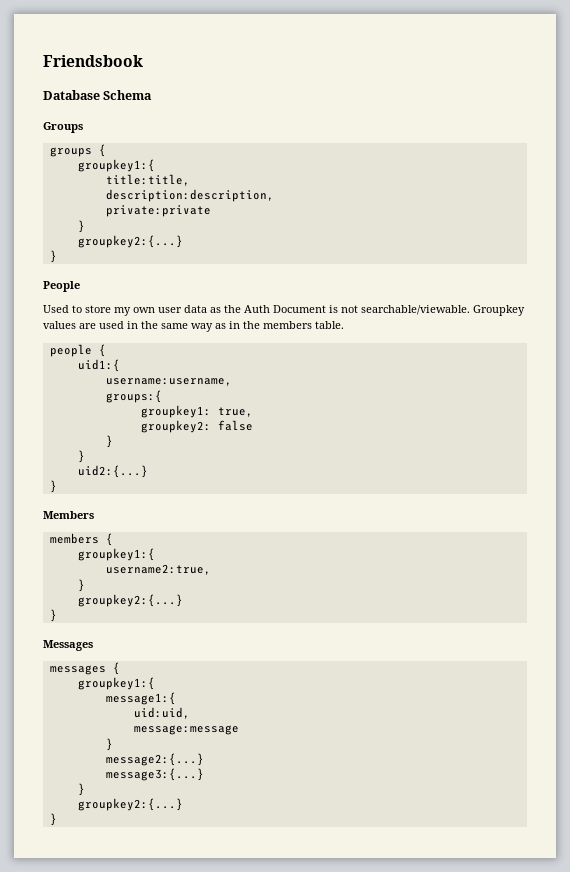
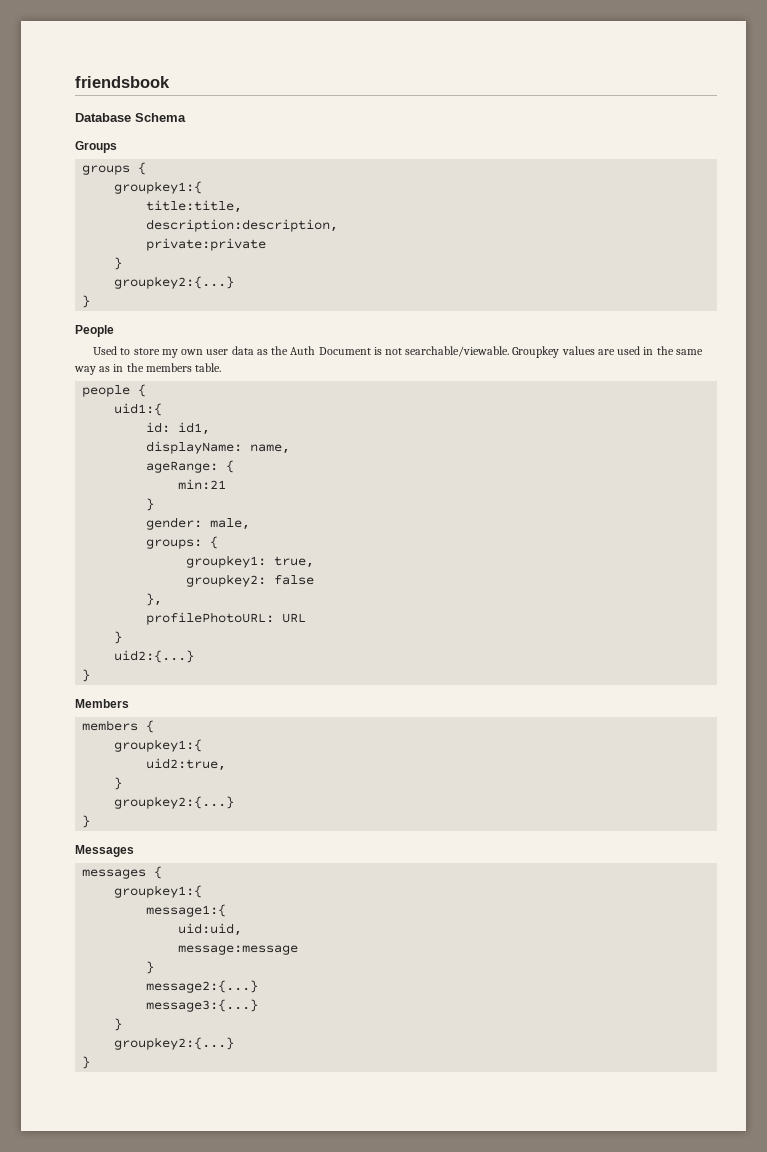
- Friendsbook
+ friendsbook
- username:username,
- groups:{
+ id: id1,
+ displayName: name,
+ ageRange: {
+ min:21
+ }
+ gender: male,
+ groups: {
  groupkey2: false
- }
+ },
+ profilePhotoURL: URL
- username2:true,
+ uid2:true,

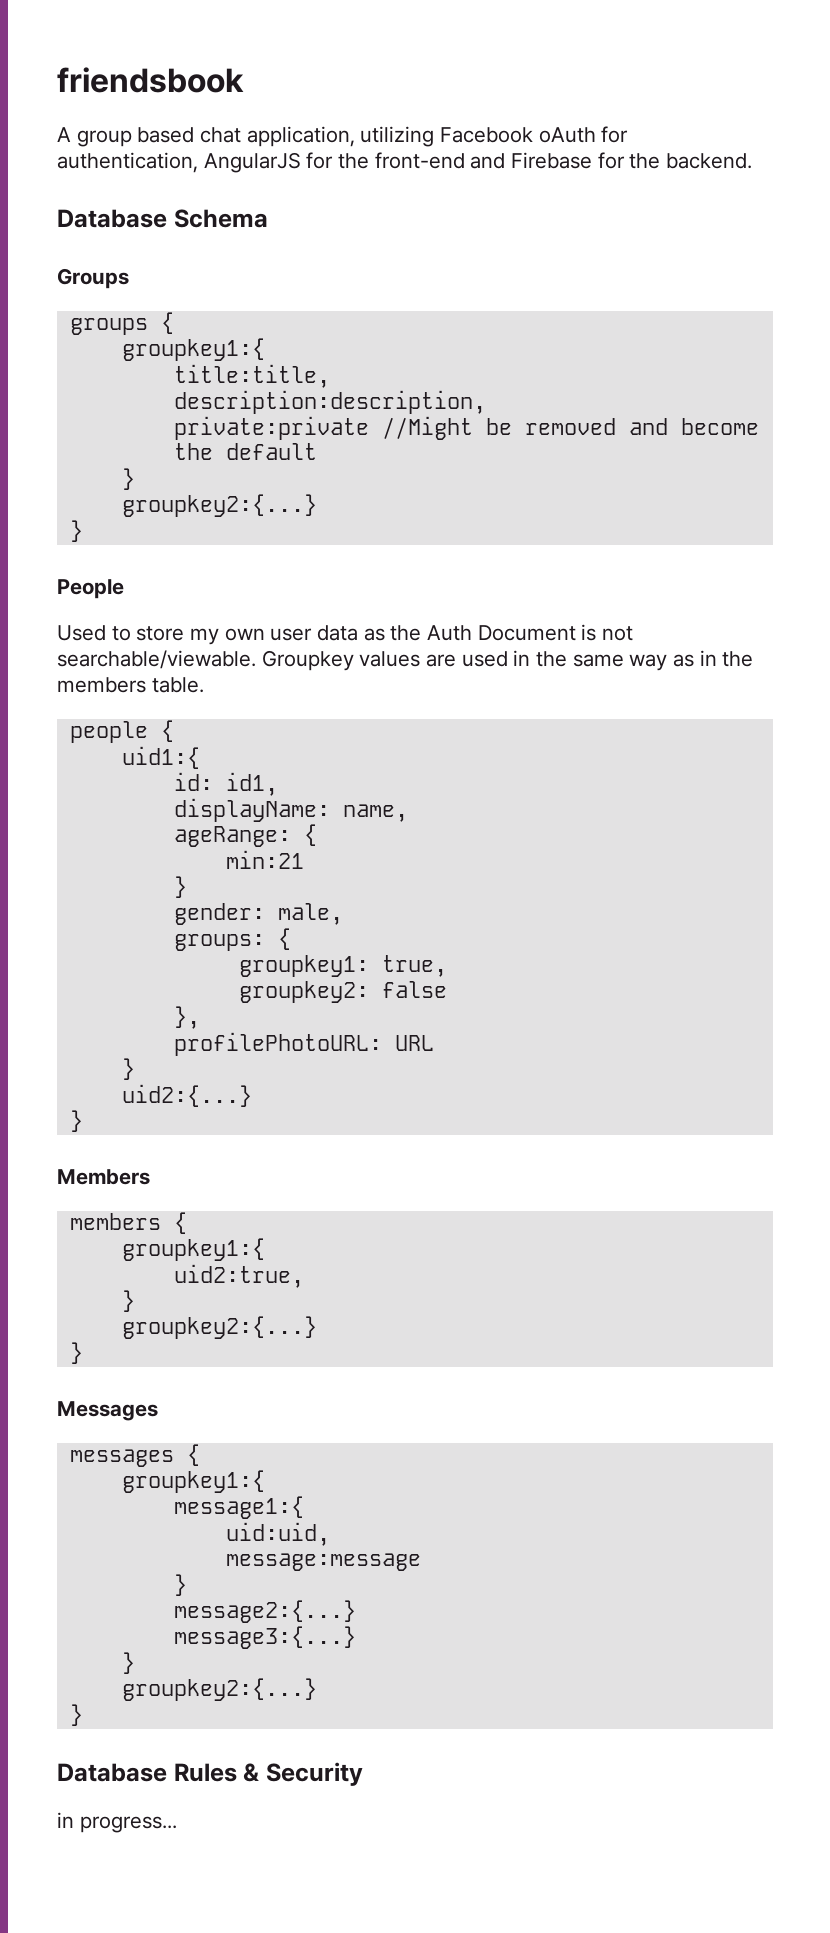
+ A group based chat application, utilizing Facebook oAuth for authentication, AngularJS for the front-end and Firebase for the backend.
- private:private
+ private:private //Might be removed and become the default
+ Database Rules & Security
+ in progress...

